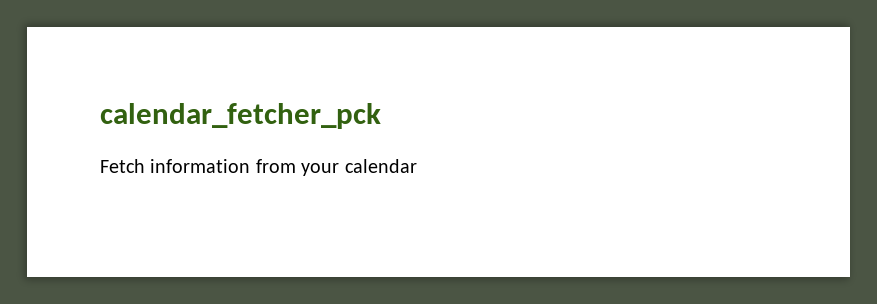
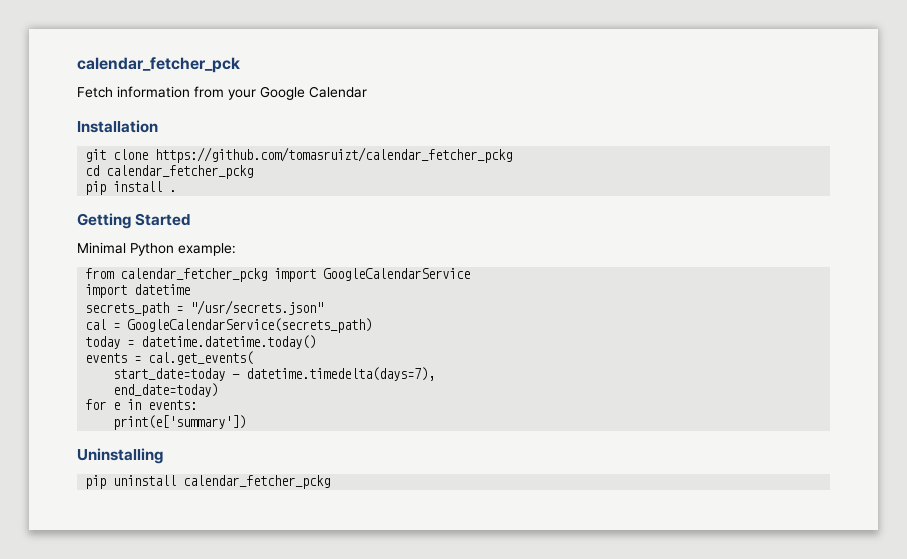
- Fetch information from your calendar
+ Fetch information from your Google Calendar
+ Installation
+ git clone https://github.com/tomasruizt/calendar_fetcher_pckg
+ cd calendar_fetcher_pckg
+ pip install .
+ Getting Started
+ Minimal Python example:
+ from calendar_fetcher_pckg import GoogleCalendarService
+ import datetime
+ secrets_path = "/usr/secrets.json"
+ cal = GoogleCalendarService(secrets_path)
+ today = datetime.datetime.today()
+ events = cal.get_events(
+ start_date=today - datetime.timedelta(days=7),
+ end_date=today)
+ for e in events:
+ print(e['summary'])
+ Uninstalling
+ pip uninstall calendar_fetcher_pckg

